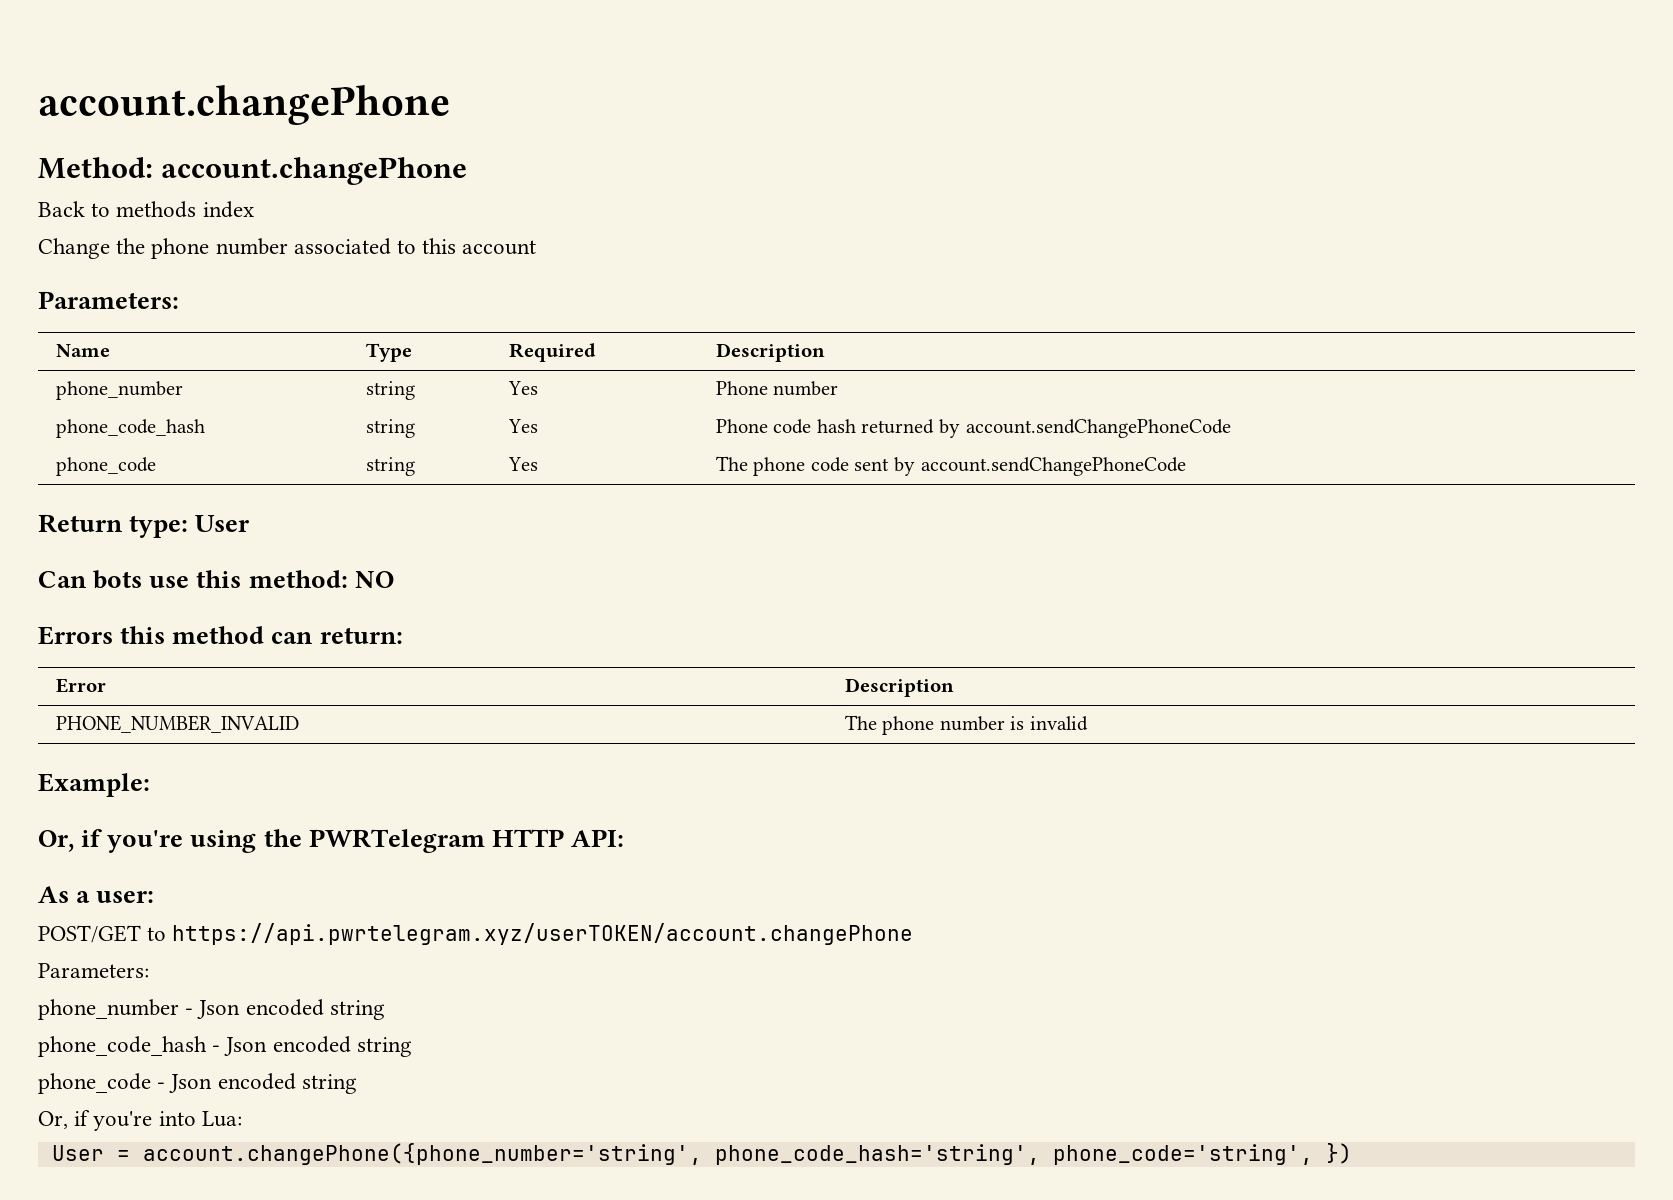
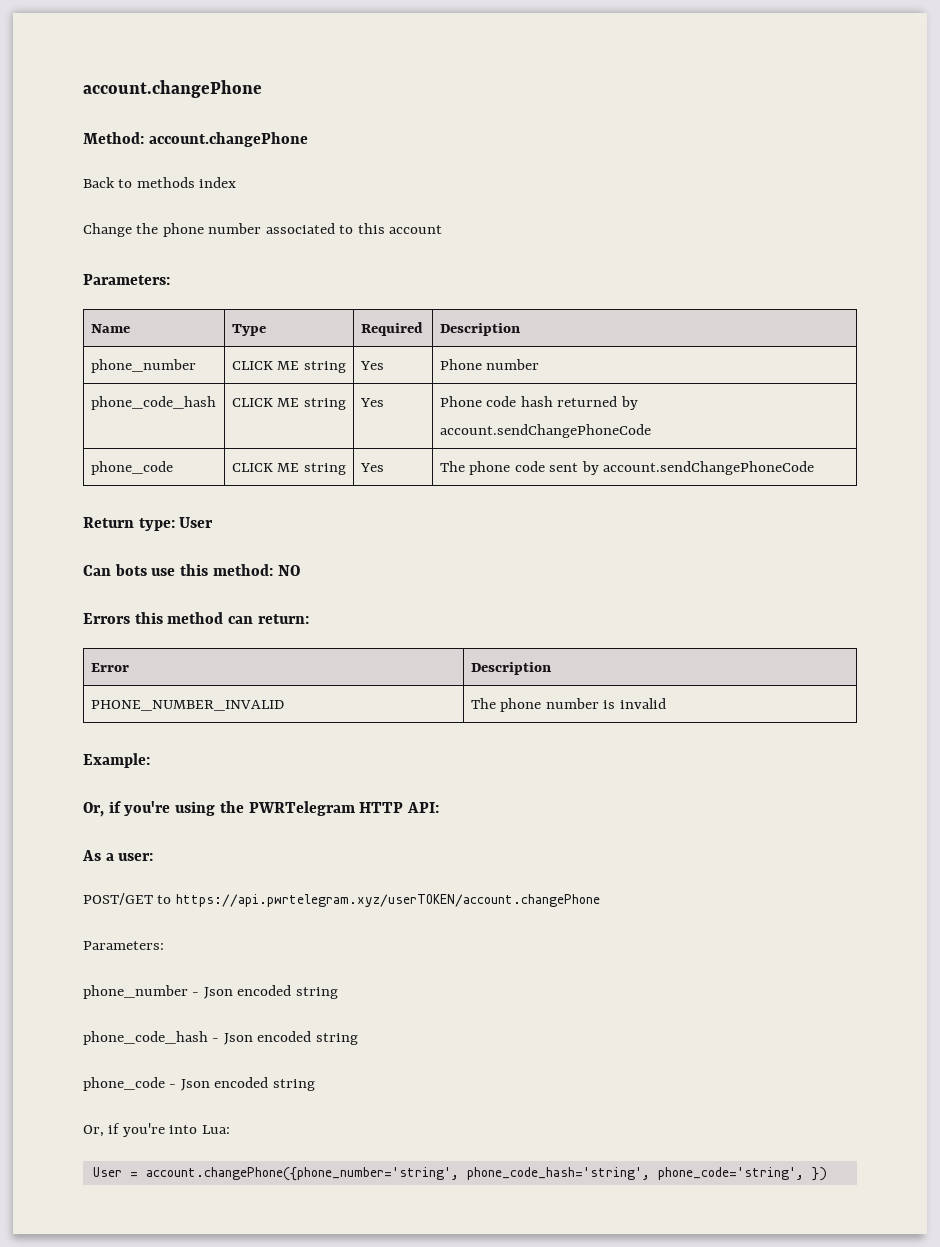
- phone_number | string | Yes | Phone number
+ phone_number | CLICK ME string | Yes | Phone number
- phone_code_hash | string | Yes | Phone code hash returned by account.sendChangePhoneCode
+ phone_code_hash | CLICK ME string | Yes | Phone code hash returned by account.sendChangePhoneCode
- phone_code | string | Yes | The phone code sent by account.sendChangePhoneCode
+ phone_code | CLICK ME string | Yes | The phone code sent by account.sendChangePhoneCode

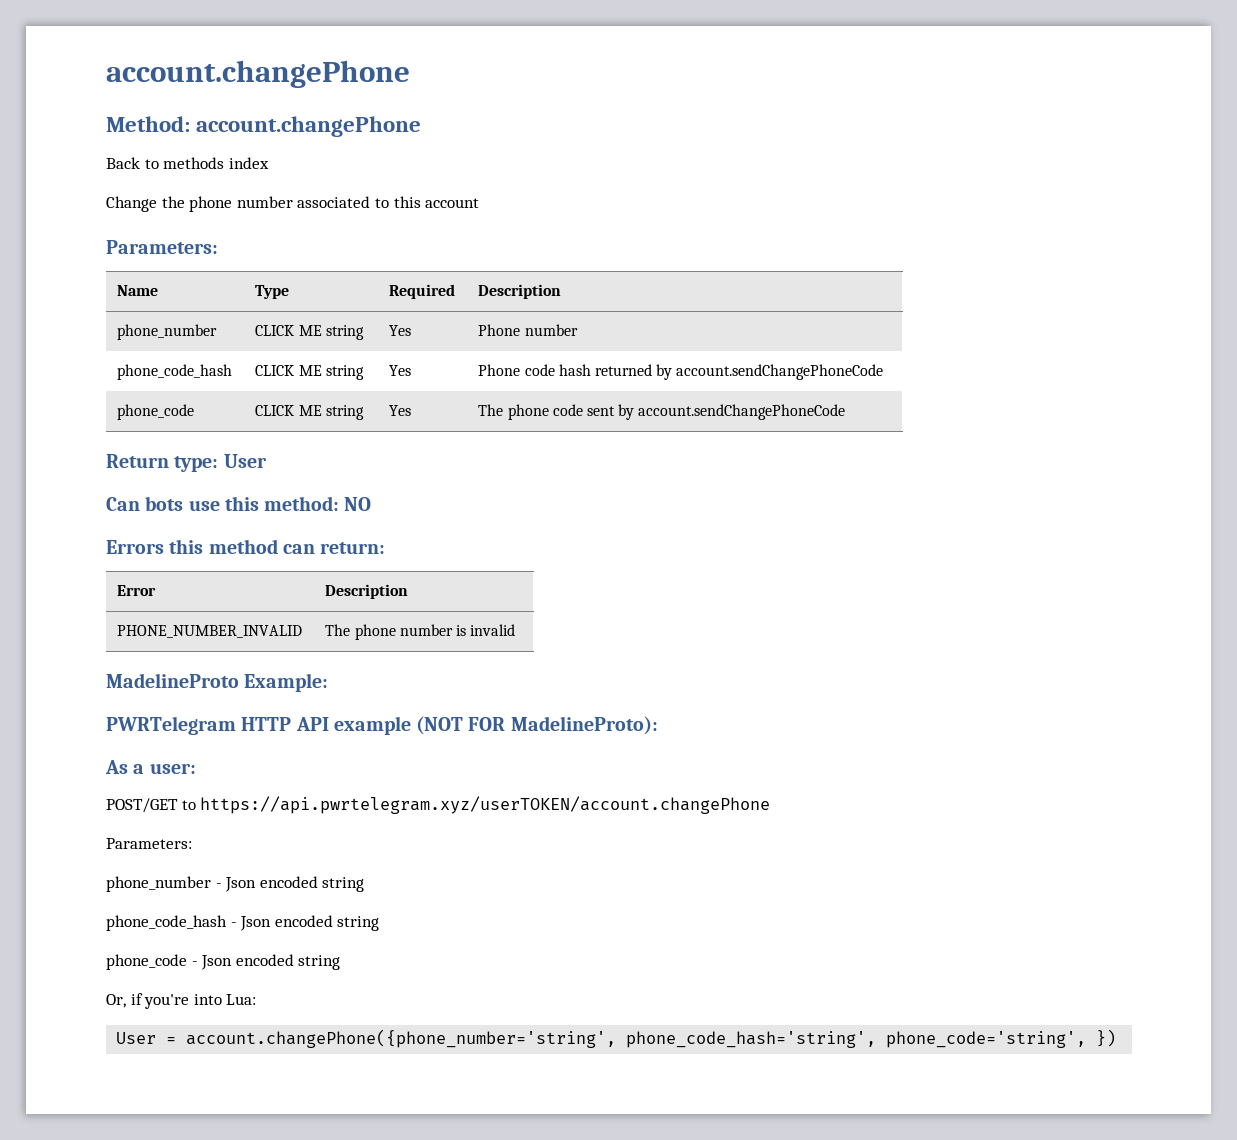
- Example:
+ MadelineProto Example:
- Or, if you're using the PWRTelegram HTTP API:
+ PWRTelegram HTTP API example (NOT FOR MadelineProto):

